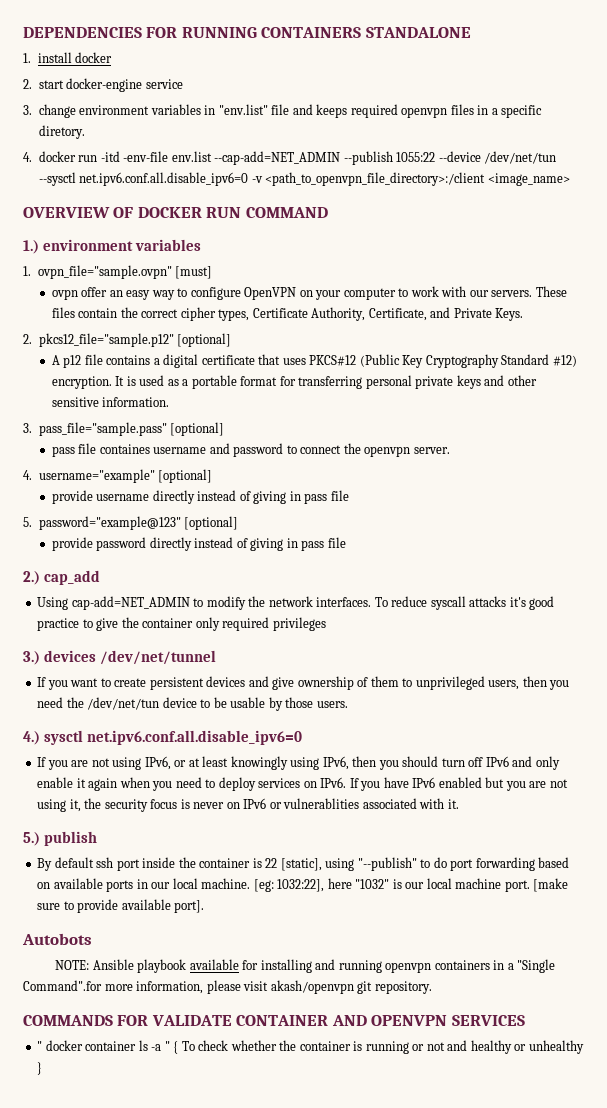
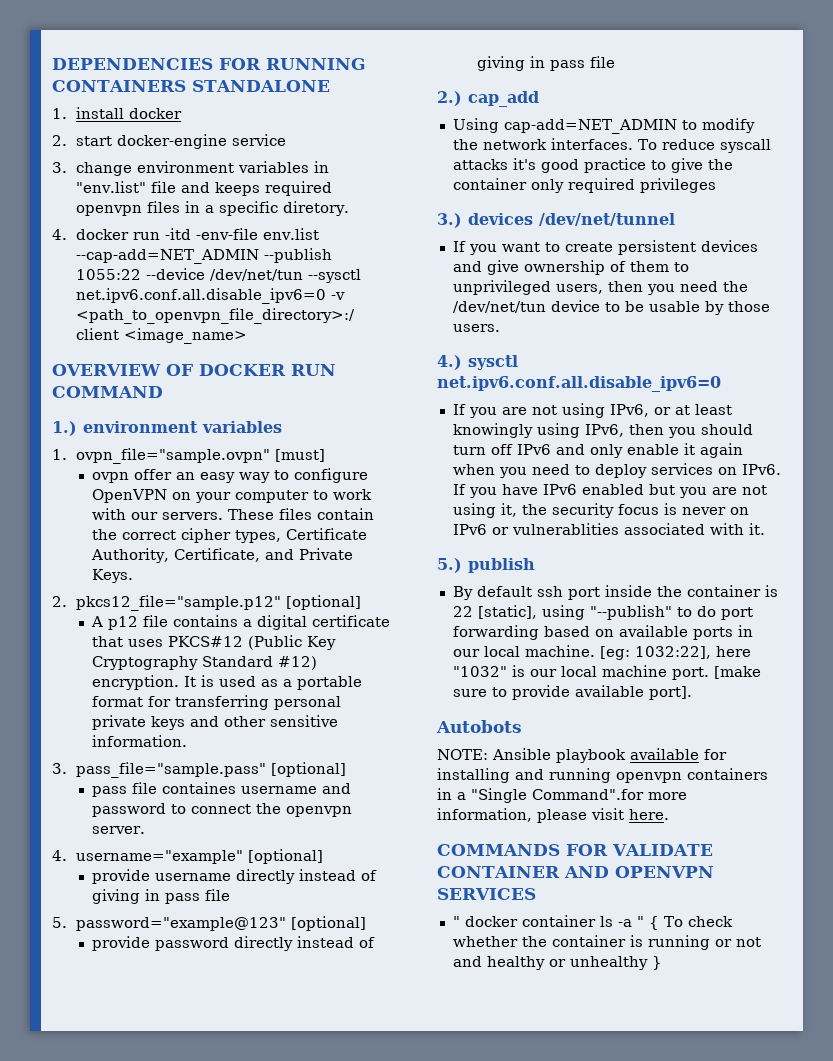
- NOTE: Ansible playbook available for installing and running openvpn containers in a "Single Command".for more information, please visit akash/openvpn git repository.
+ NOTE: Ansible playbook available for installing and running openvpn containers in a "Single Command".for more information, please visit here.

